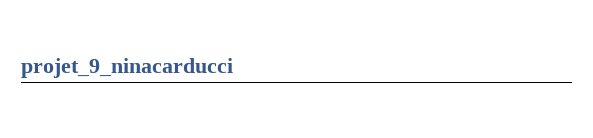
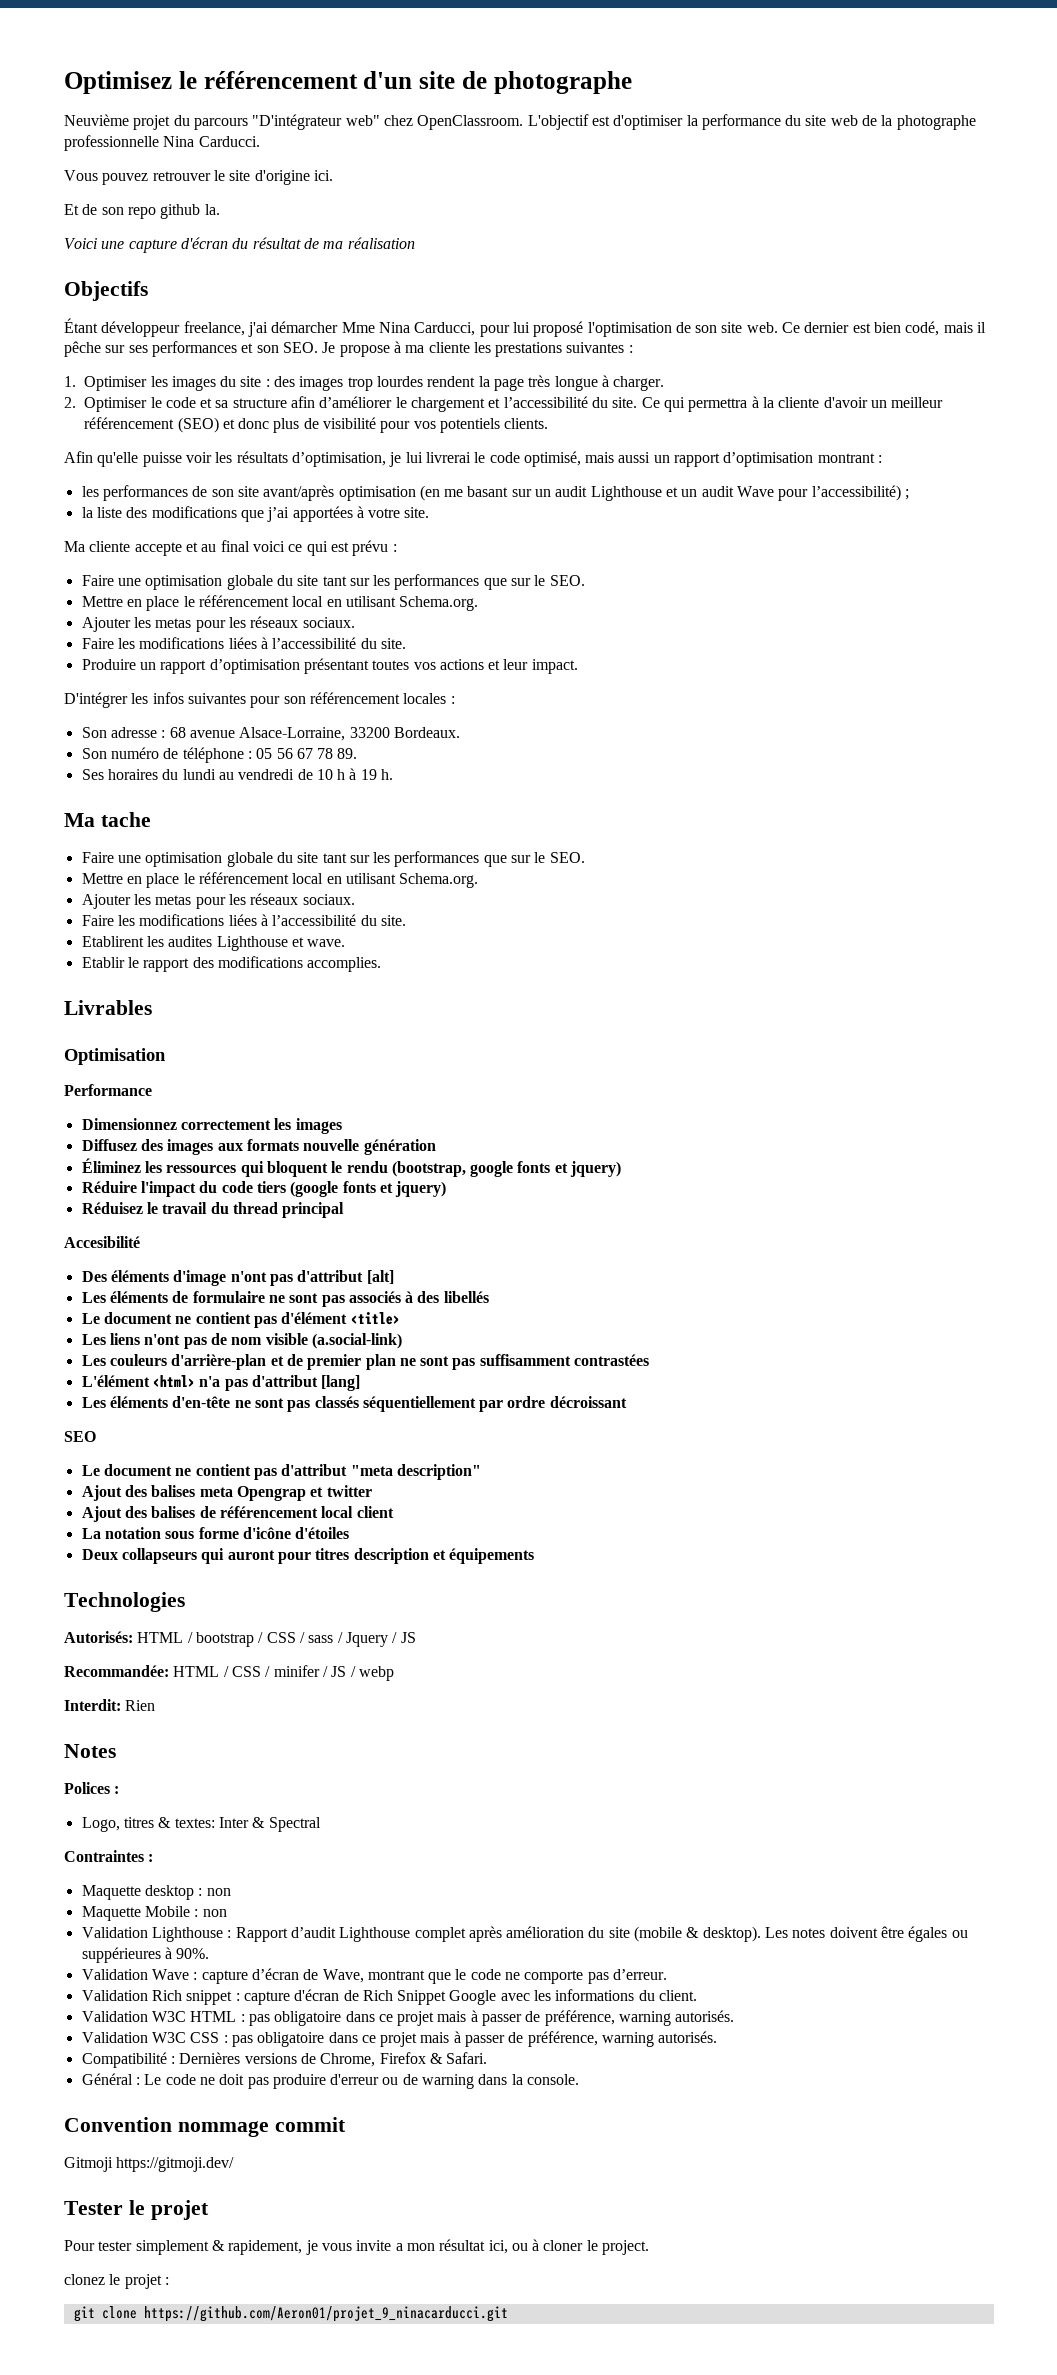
- projet_9_ninacarducci
+ Optimisez le référencement d'un site de photographe
+ Neuvième projet du parcours "D'intégrateur web" chez OpenClassroom. L'objectif est d'optimiser la performance du site web de la photographe professionnelle Nina Carducci.
+ Vous pouvez retrouver le site d'origine ici.
+ Et de son repo github la.
+ Voici une capture d'écran du résultat de ma réalisation
+ Objectifs
+ Étant développeur freelance, j'ai démarcher Mme Nina Carducci, pour lui proposé l'optimisation de son site web. Ce dernier est bien codé, mais il pêche sur ses performances et son SEO. Je propose à ma cliente les prestations suivantes :
+ 1. Optimiser les images du site : des images trop lourdes rendent la page très longue à charger.
+ 2. Optimiser le code et sa structure afin d’améliorer le chargement et l’accessibilité du site. Ce qui permettra à la cliente d'avoir un meilleur référencement (SEO) et donc plus de visibilité pour vos potentiels clients.
+ Afin qu'elle puisse voir les résultats d’optimisation, je lui livrerai le code optimisé, mais aussi un rapport d’optimisation montrant :
+ les performances de son site avant/après optimisation (en me basant sur un audit Lighthouse et un audit Wave pour l’accessibilité) ;
+ la liste des modifications que j’ai apportées à votre site.
+ Ma cliente accepte et au final voici ce qui est prévu :
+ Faire une optimisation globale du site tant sur les performances que sur le SEO.
+ Mettre en place le référencement local en utilisant Schema.org.
+ Ajouter les metas pour les réseaux sociaux.
+ Faire les modifications liées à l’accessibilité du site.
+ Produire un rapport d’optimisation présentant toutes vos actions et leur impact.
+ D'intégrer les infos suivantes pour son référencement locales :
+ Son adresse : 68 avenue Alsace-Lorraine, 33200 Bordeaux.
+ Son numéro de téléphone : 05 56 67 78 89.
+ Ses horaires du lundi au vendredi de 10 h à 19 h.
+ Ma tache
+ Faire une optimisation globale du site tant sur les performances que sur le SEO.
+ Mettre en place le référencement local en utilisant Schema.org.
+ Ajouter les metas pour les réseaux sociaux.
+ Faire les modifications liées à l’accessibilité du site.
+ Etablirent les audites Lighthouse et wave.
+ Etablir le rapport des modifications accomplies.
+ Livrables
+ Optimisation
+ Performance
+ Dimensionnez correctement les images
+ Diffusez des images aux formats nouvelle génération
+ Éliminez les ressources qui bloquent le rendu (bootstrap, google fonts et jquery)
+ Réduire l'impact du code tiers (google fonts et jquery)
+ Réduisez le travail du thread principal
+ Accesibilité
+ Des éléments d'image n'ont pas d'attribut [alt]
+ Les éléments de formulaire ne sont pas associés à des libellés
+ Le document ne contient pas d'élément <title>
+ Les liens n'ont pas de nom visible (a.social-link)
+ Les couleurs d'arrière-plan et de premier plan ne sont pas suffisamment contrastées
+ L'élément <html> n'a pas d'attribut [lang]
+ Les éléments d'en-tête ne sont pas classés séquentiellement par ordre décroissant
+ SEO
+ Le document ne contient pas d'attribut "meta description"
+ Ajout des balises meta Opengrap et twitter
+ Ajout des balises de référencement local client
+ La notation sous forme d'icône d'étoiles
+ Deux collapseurs qui auront pour titres description et équipements
+ Technologies
+ Autorisés: HTML / bootstrap / CSS / sass / Jquery / JS
+ Recommandée: HTML / CSS / minifer / JS / webp
+ Interdit: Rien
+ Notes
+ Polices :
+ Logo, titres & textes: Inter & Spectral
+ Contraintes :
+ Maquette desktop : non
+ Maquette Mobile : non
+ Validation Lighthouse : Rapport d’audit Lighthouse complet après amélioration du site (mobile & desktop). Les notes doivent être égales ou suppérieures à 90%.
+ Validation Wave : capture d’écran de Wave, montrant que le code ne comporte pas d’erreur.
+ Validation Rich snippet : capture d'écran de Rich Snippet Google avec les informations du client.
+ Validation W3C HTML : pas obligatoire dans ce projet mais à passer de préférence, warning autorisés.
+ Validation W3C CSS : pas obligatoire dans ce projet mais à passer de préférence, warning autorisés.
+ Compatibilité : Dernières versions de Chrome, Firefox & Safari.
+ Général : Le code ne doit pas produire d'erreur ou de warning dans la console.
+ Convention nommage commit
+ Gitmoji https://gitmoji.dev/
+ Tester le projet
+ Pour tester simplement & rapidement, je vous invite a mon résultat ici, ou à cloner le project.
+ clonez le projet :
+ git clone https://github.com/Aeron01/projet_9_ninacarducci.git

